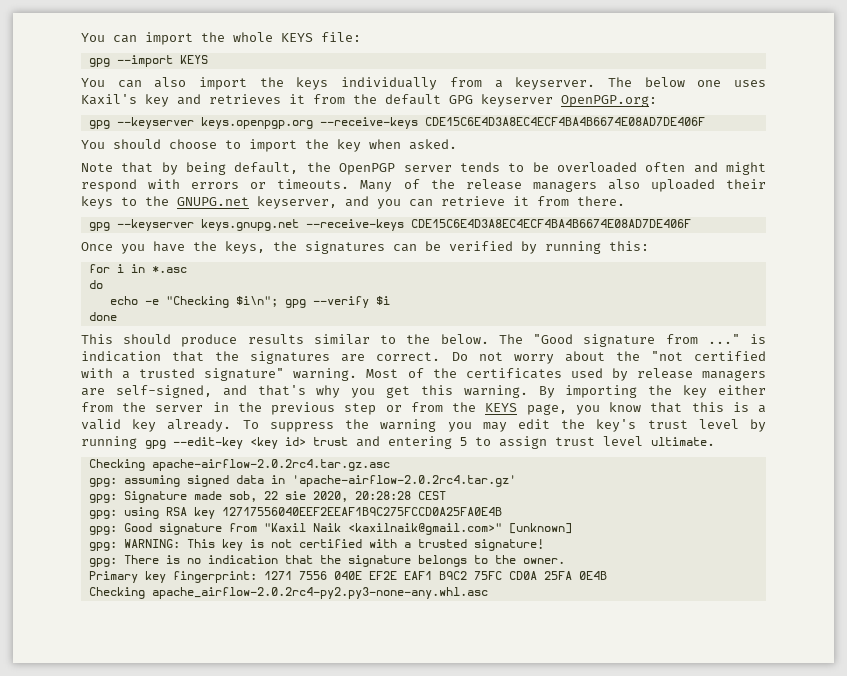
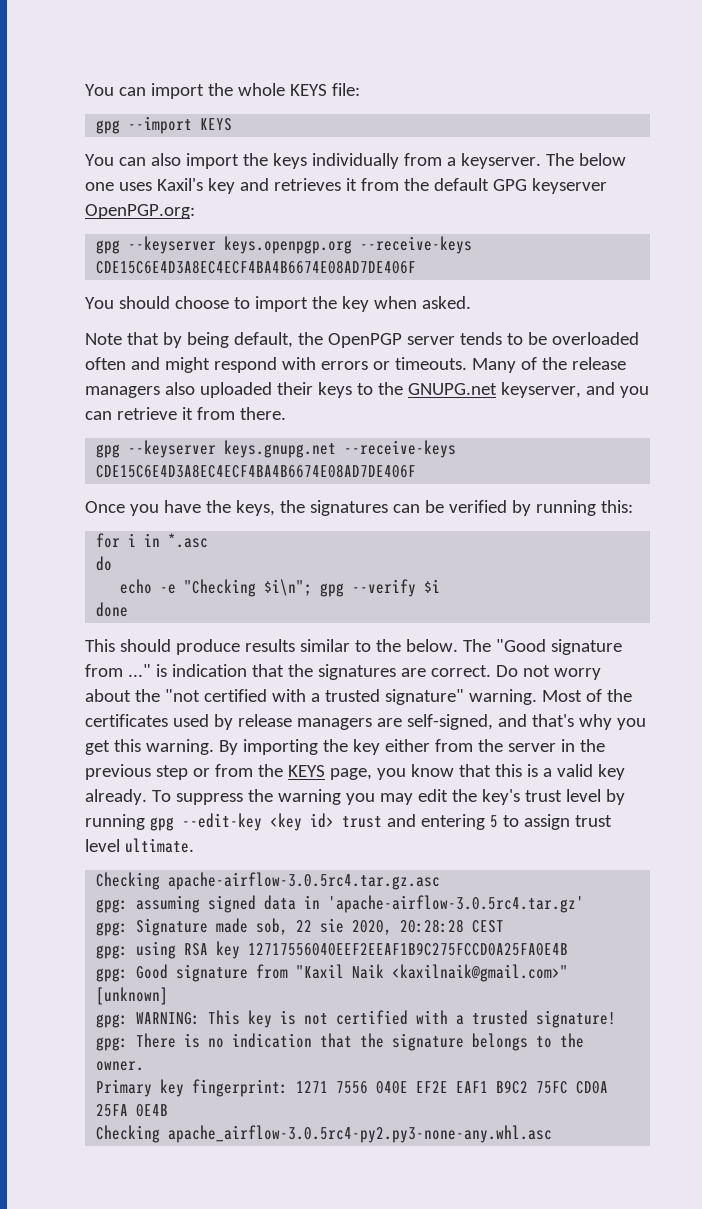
- Checking apache-airflow-2.0.2rc4.tar.gz.asc
+ Checking apache-airflow-3.0.5rc4.tar.gz.asc
- gpg: assuming signed data in 'apache-airflow-2.0.2rc4.tar.gz'
+ gpg: assuming signed data in 'apache-airflow-3.0.5rc4.tar.gz'
- Checking apache_airflow-2.0.2rc4-py2.py3-none-any.whl.asc
+ Checking apache_airflow-3.0.5rc4-py2.py3-none-any.whl.asc

